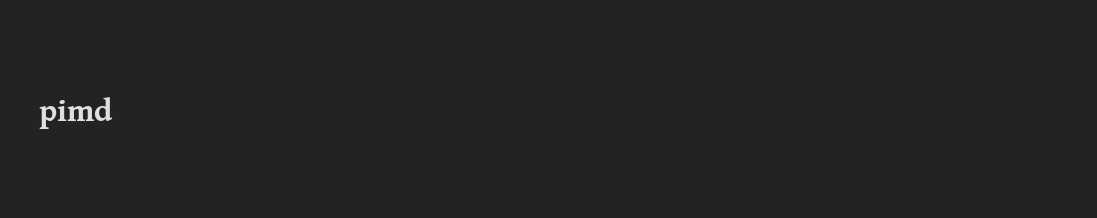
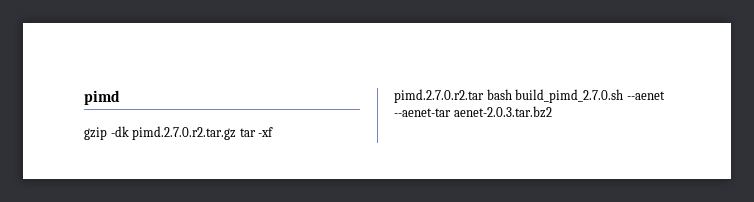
+ gzip -dk pimd.2.7.0.r2.tar.gz tar -xf pimd.2.7.0.r2.tar bash build_pimd_2.7.0.sh --aenet --aenet-tar aenet-2.0.3.tar.bz2

